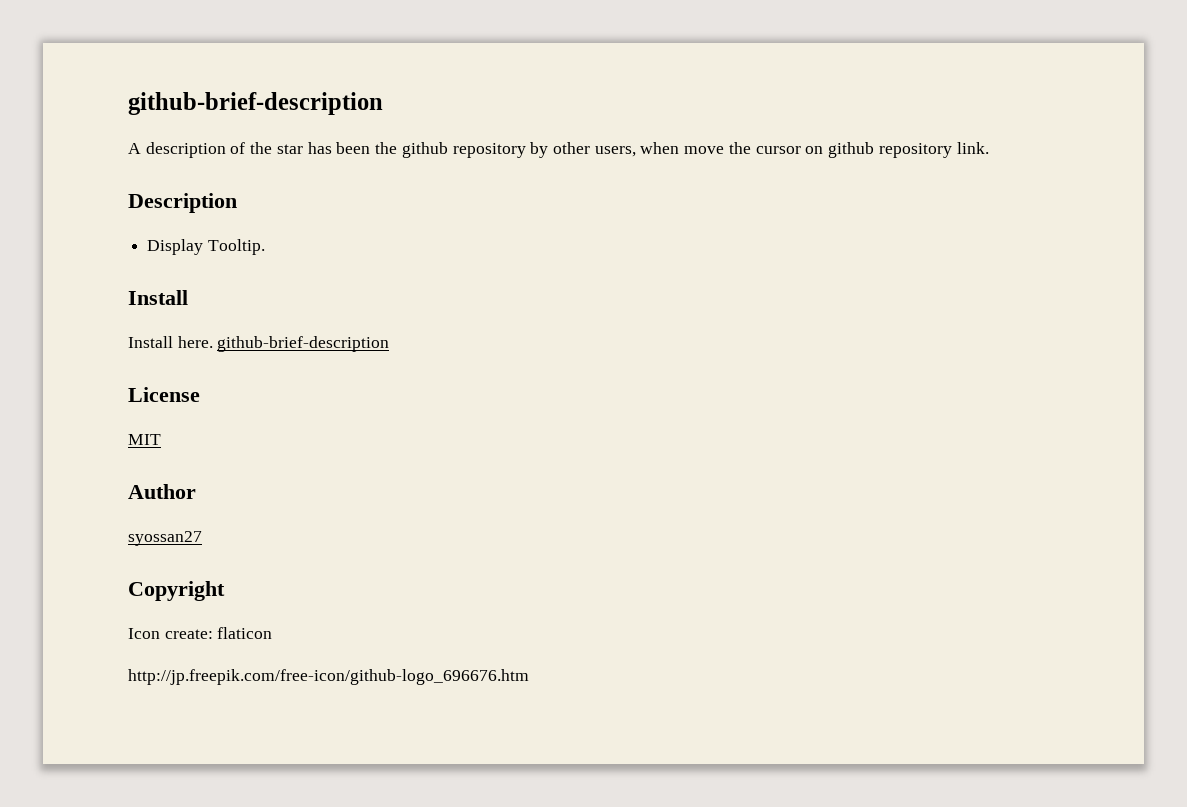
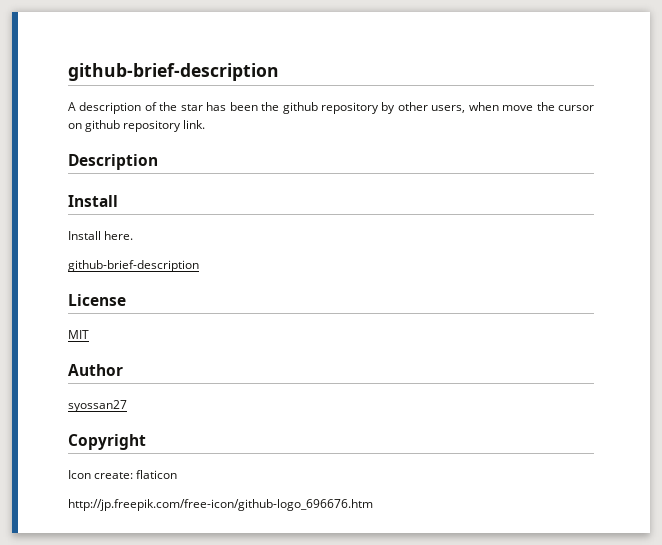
- Display Tooltip.
- Install here. github-brief-description
+ Install here.
+ github-brief-description

